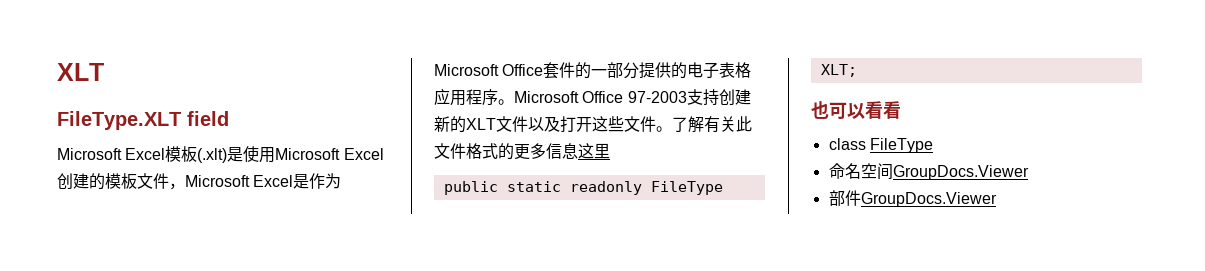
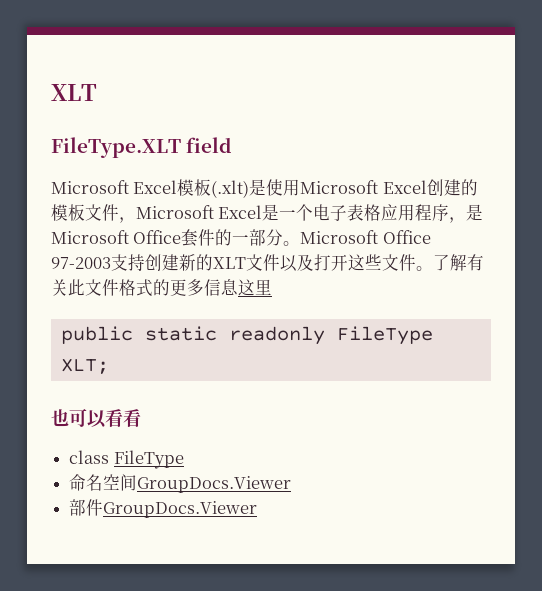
- Microsoft Excel模板(.xlt)是使用Microsoft Excel创建的模板文件，Microsoft Excel是作为Microsoft Office套件的一部分提供的电子表格应用程序。
+ Microsoft Excel模板(.xlt)是使用Microsoft Excel创建的模板文件，Microsoft Excel是一个电子表格应用程序，是Microsoft Office套件的一部分。

